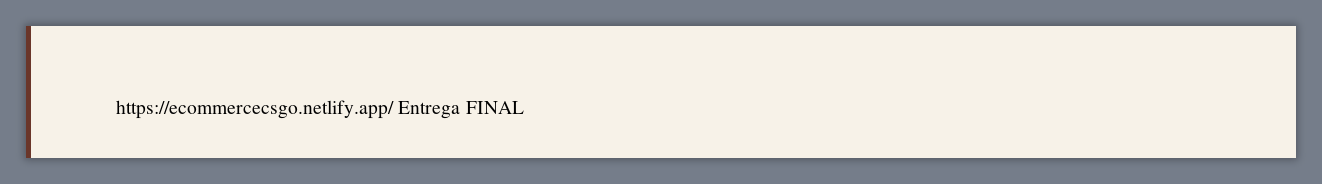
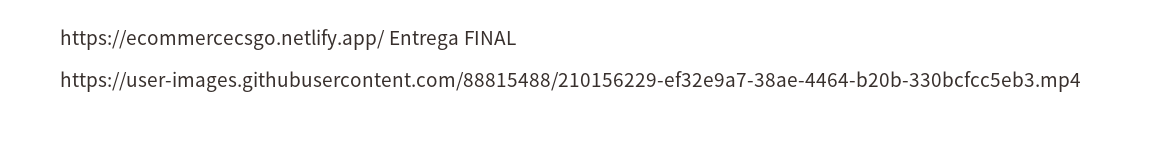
+ https://user-images.githubusercontent.com/88815488/210156229-ef32e9a7-38ae-4464-b20b-330bcfcc5eb3.mp4

